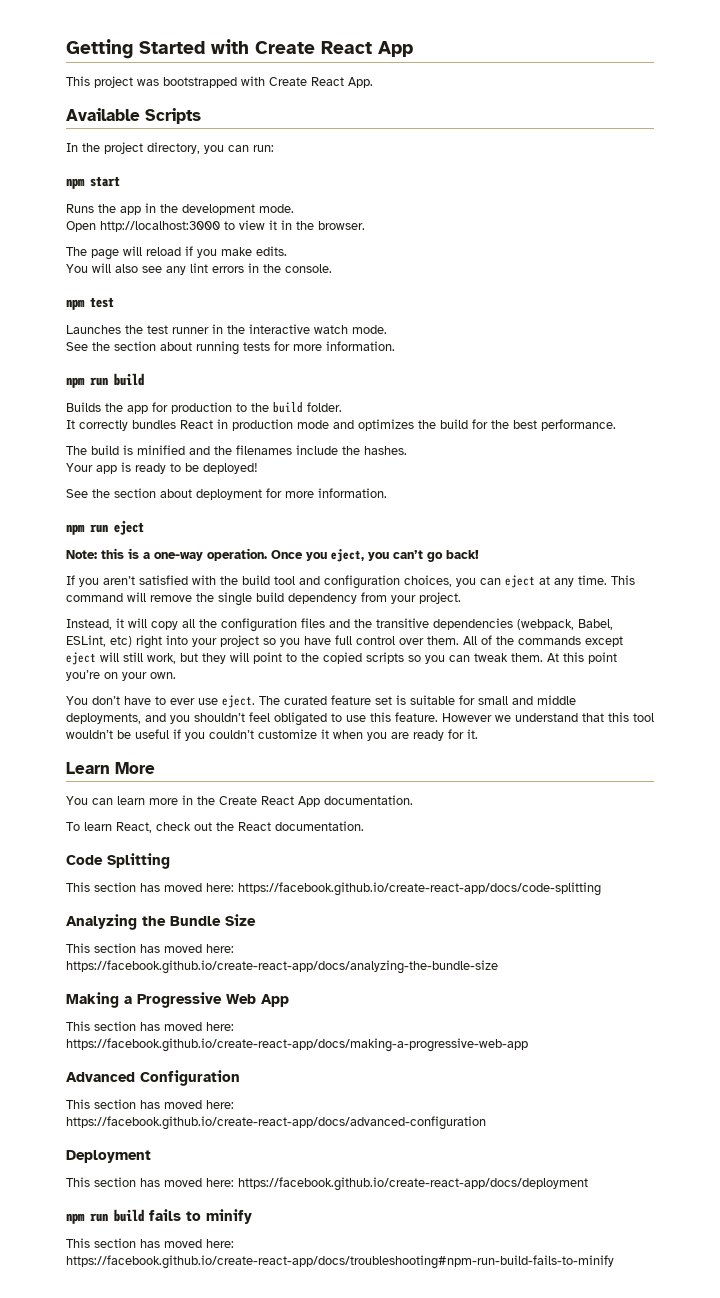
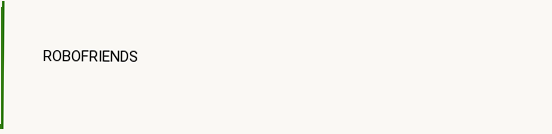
- Getting Started with Create React App
- This project was bootstrapped with Create React App.
- Available Scripts
- In the project directory, you can run:
- npm start
- Runs the app in the development mode.
- Open http://localhost:3000 to view it in the browser.
- The page will reload if you make edits.
- You will also see any lint errors in the console.
- npm test
- Launches the test runner in the interactive watch mode.
- See the section about running tests for more information.
- npm run build
- Builds the app for production to the build folder.
- It correctly bundles React in production mode and optimizes the build for the best performance.
- The build is minified and the filenames include the hashes.
- Your app is ready to be deployed!
- See the section about deployment for more information.
- npm run eject
- Note: this is a one-way operation. Once you eject, you can’t go back!
- If you aren’t satisfied with the build tool and configuration choices, you can eject at any time. This command will remove the single build dependency from your project.
- Instead, it will copy all the configuration files and the transitive dependencies (webpack, Babel, ESLint, etc) right into your project so you have full control over them. All of the commands except eject will still work, but they will point to the copied scripts so you can tweak them. At this point you’re on your own.
- You don’t have to ever use eject. The curated feature set is suitable for small and middle deployments, and you shouldn’t feel obligated to use this feature. However we understand that this tool wouldn’t be useful if you couldn’t customize it when you are ready for it.
- Learn More
- You can learn more in the Create React App documentation.
- To learn React, check out the React documentation.
- Code Splitting
- This section has moved here: https://facebook.github.io/create-react-app/docs/code-splitting
- Analyzing the Bundle Size
- This section has moved here: https://facebook.github.io/create-react-app/docs/analyzing-the-bundle-size
- Making a Progressive Web App
- This section has moved here: https://facebook.github.io/create-react-app/docs/making-a-progressive-web-app
- Advanced Configuration
- This section has moved here: https://facebook.github.io/create-react-app/docs/advanced-configuration
- Deployment
- This section has moved here: https://facebook.github.io/create-react-app/docs/deployment
- npm run build fails to minify
- This section has moved here: https://facebook.github.io/create-react-app/docs/troubleshooting#npm-run-build-fails-to-minify
+ ROBOFRIENDS

